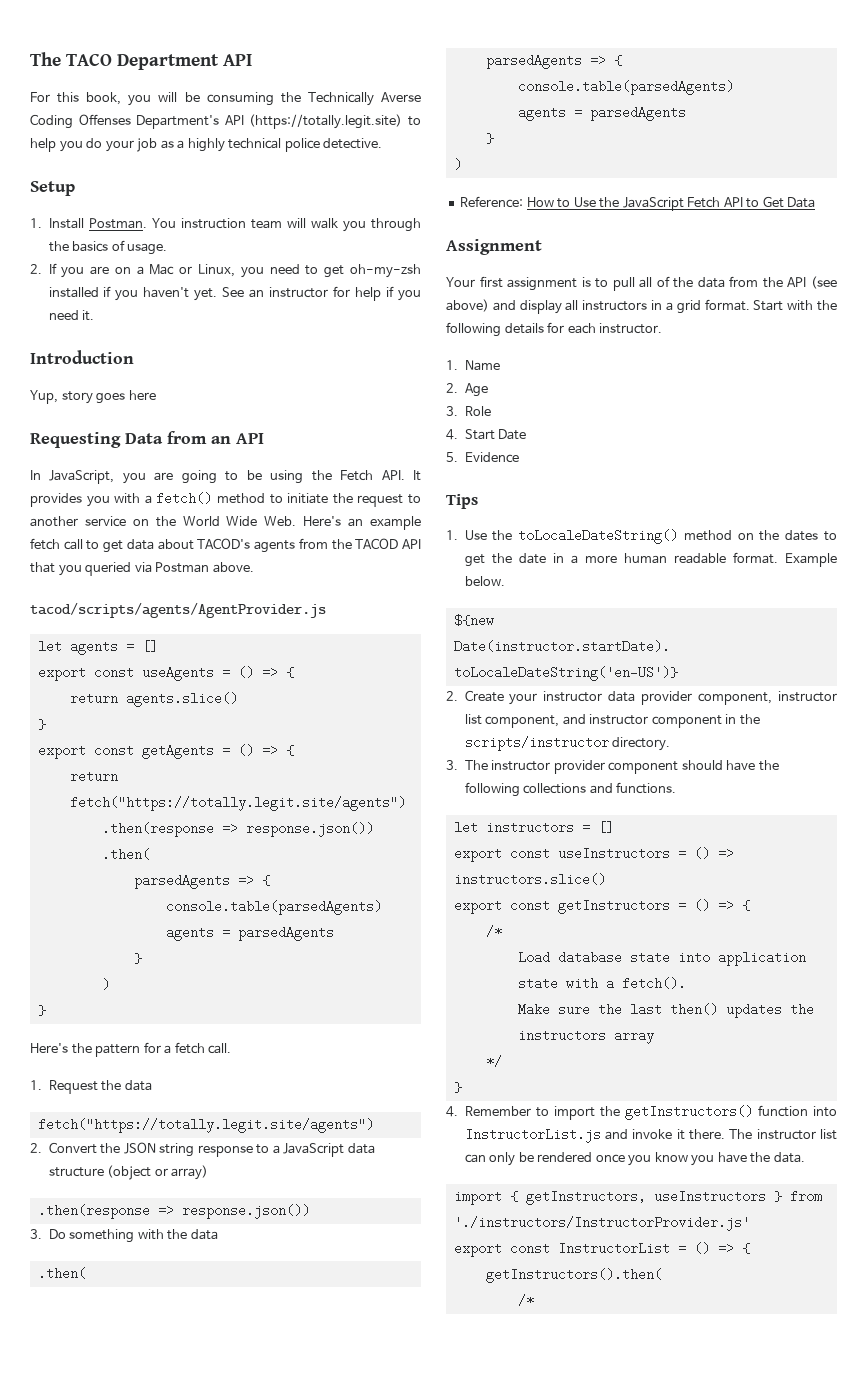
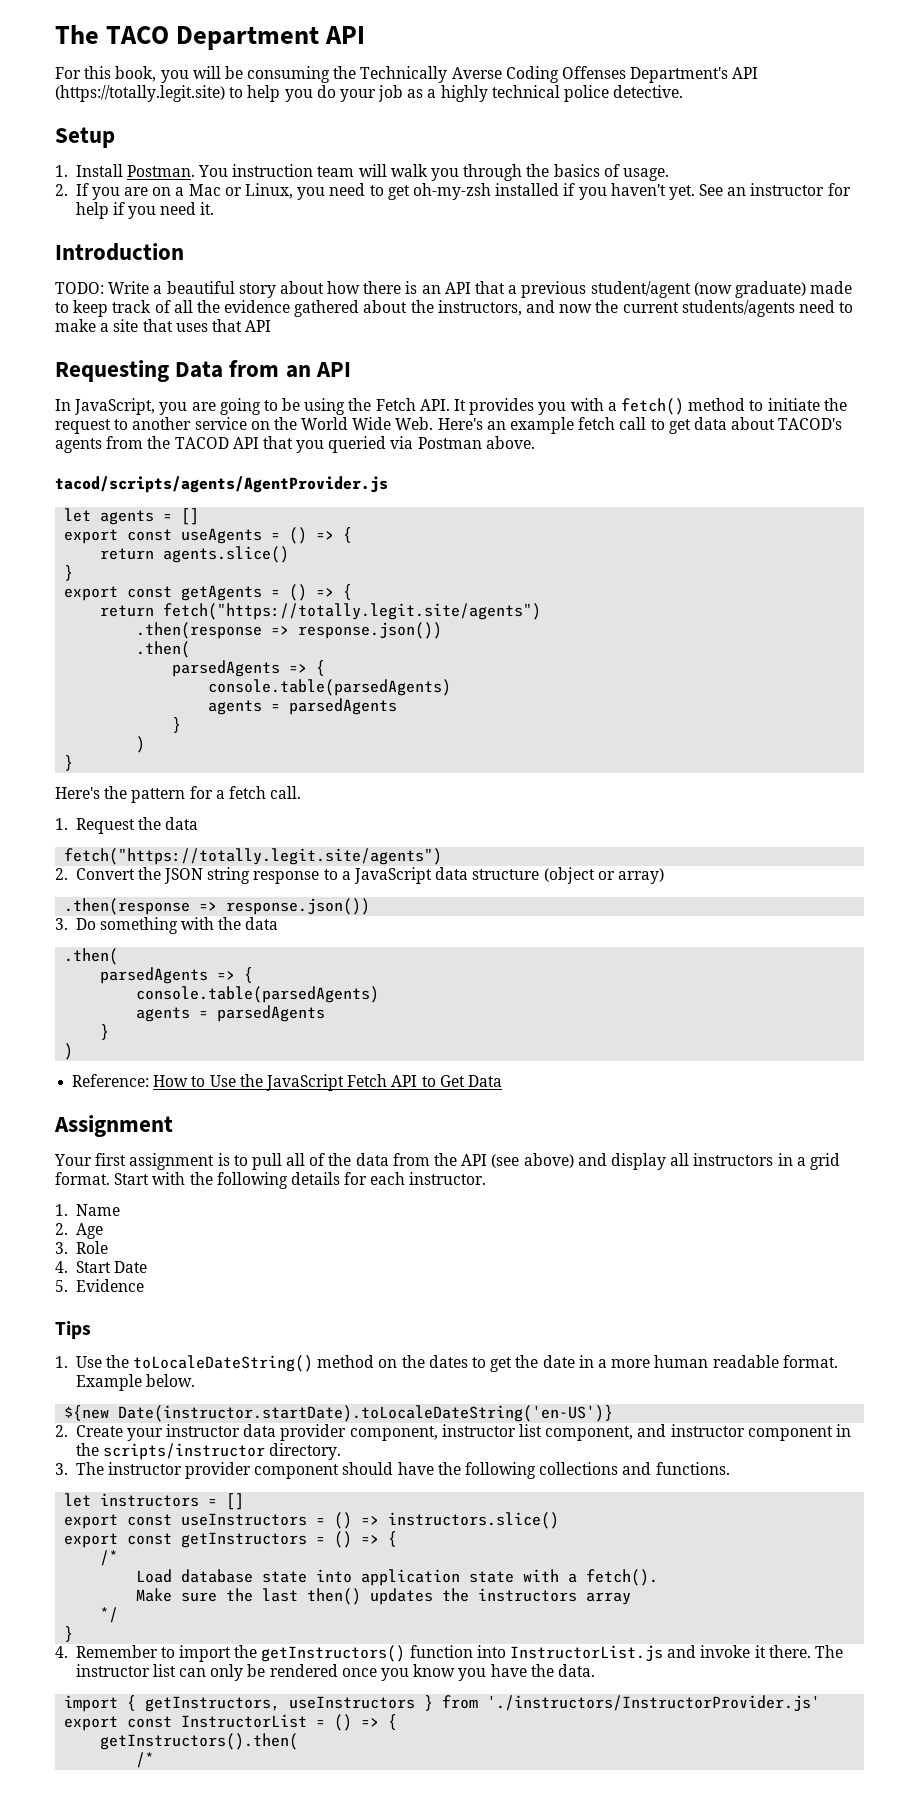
- Yup, story goes here
+ TODO: Write a beautiful story about how there is an API that a previous student/agent (now graduate) made to keep track of all the evidence gathered about the instructors, and now the current students/agents need to make a site that uses that API

